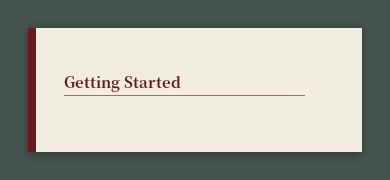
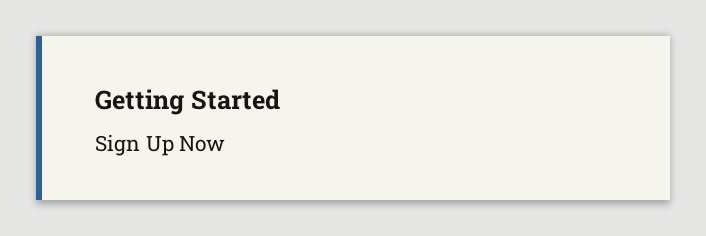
+ Sign Up Now

